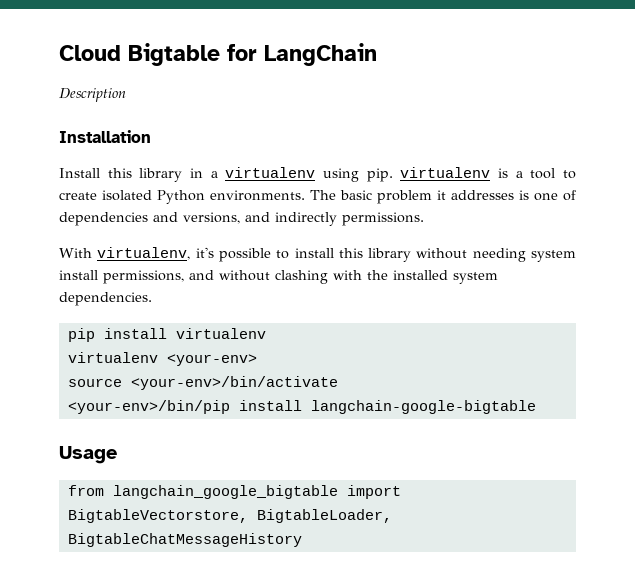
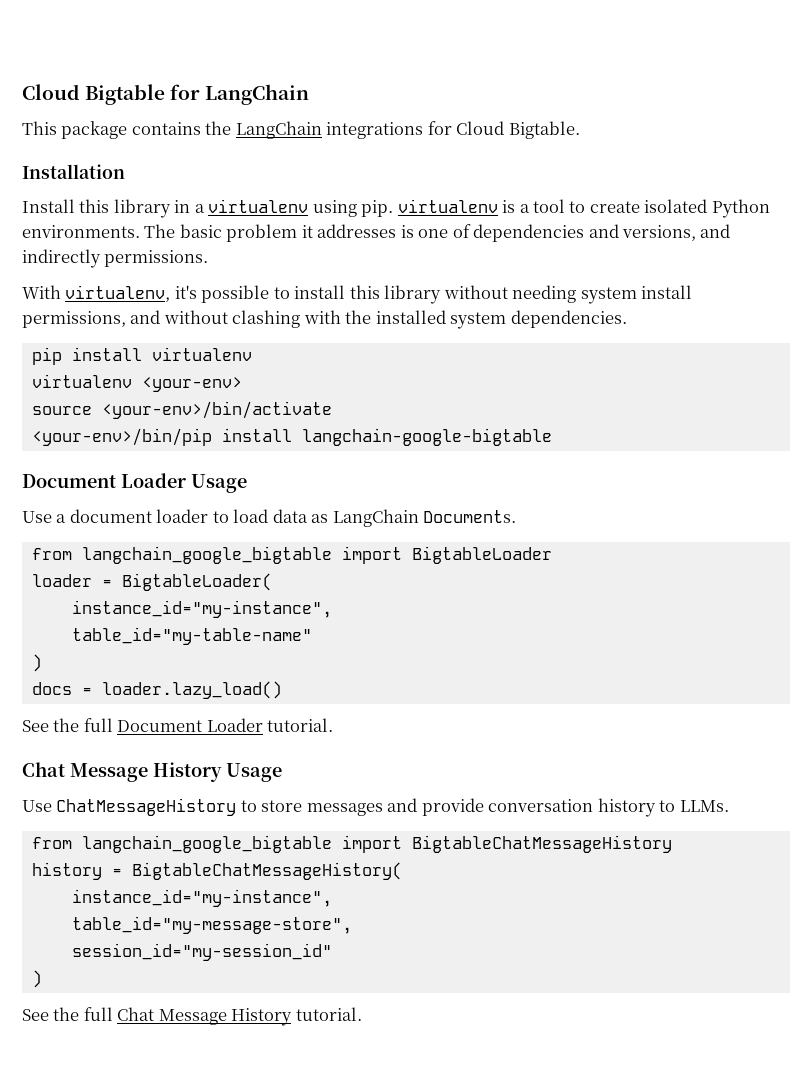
- Description
+ This package contains the LangChain integrations for Cloud Bigtable.
- Usage
- from langchain_google_bigtable import BigtableVectorstore, BigtableLoader, BigtableChatMessageHistory
+ Document Loader Usage
+ Use a document loader to load data as LangChain Documents.
+ from langchain_google_bigtable import BigtableLoader
+ loader = BigtableLoader(
+ instance_id="my-instance",
+ table_id="my-table-name"
+ )
+ docs = loader.lazy_load()
+ See the full Document Loader tutorial.
+ Chat Message History Usage
+ Use ChatMessageHistory to store messages and provide conversation history to LLMs.
+ from langchain_google_bigtable import BigtableChatMessageHistory
+ history = BigtableChatMessageHistory(
+ instance_id="my-instance",
+ table_id="my-message-store",
+ session_id="my-session_id"
+ )
+ See the full Chat Message History tutorial.

